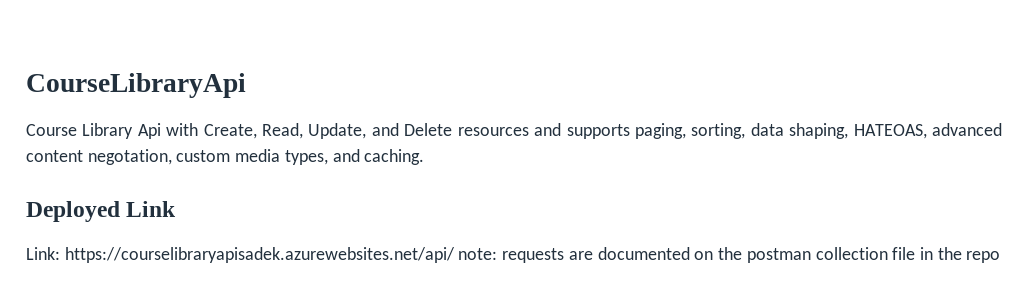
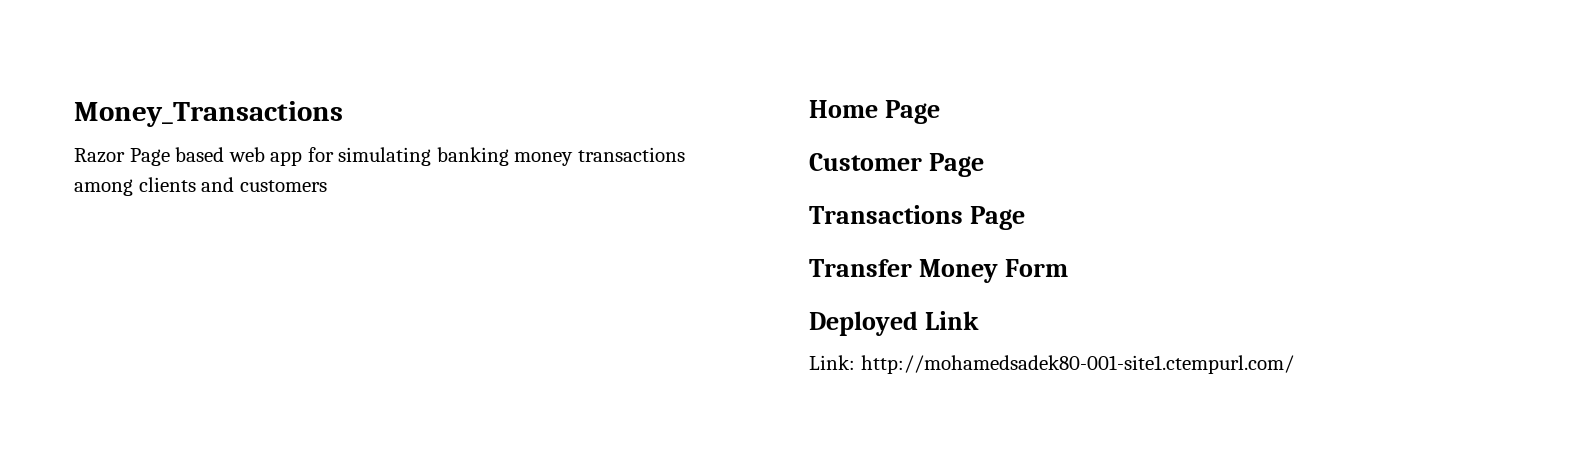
- CourseLibraryApi
- Course Library Api with Create, Read, Update, and Delete resources and supports paging, sorting, data shaping, HATEOAS, advanced content negotation, custom media types, and caching.
+ Money_Transactions
+ Razor Page based web app for simulating banking money transactions among clients and customers
+ Home Page
+ Customer Page
+ Transactions Page
+ Transfer Money Form
  Deployed Link
- Link: https://courselibraryapisadek.azurewebsites.net/api/ note: requests are documented on the postman collection file in the repo
+ Link: http://mohamedsadek80-001-site1.ctempurl.com/

